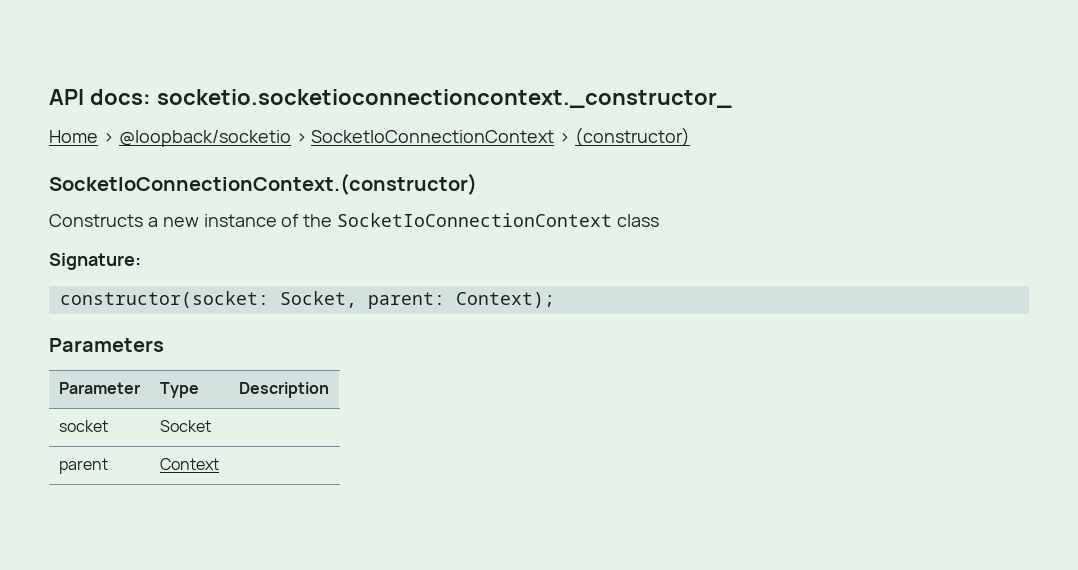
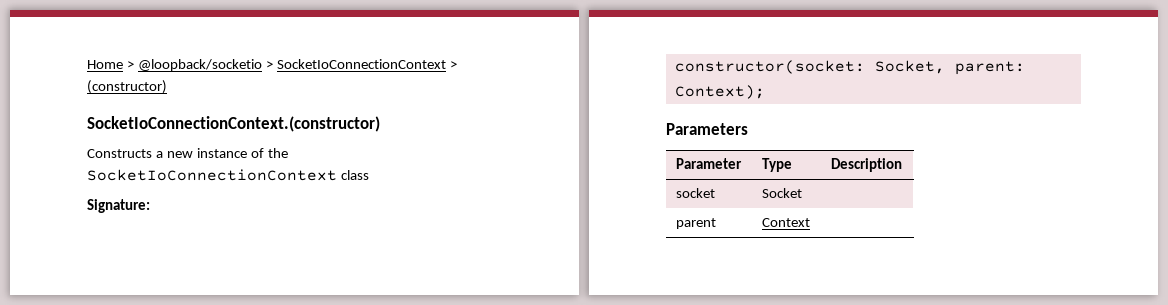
- API docs: socketio.socketioconnectioncontext._constructor_

